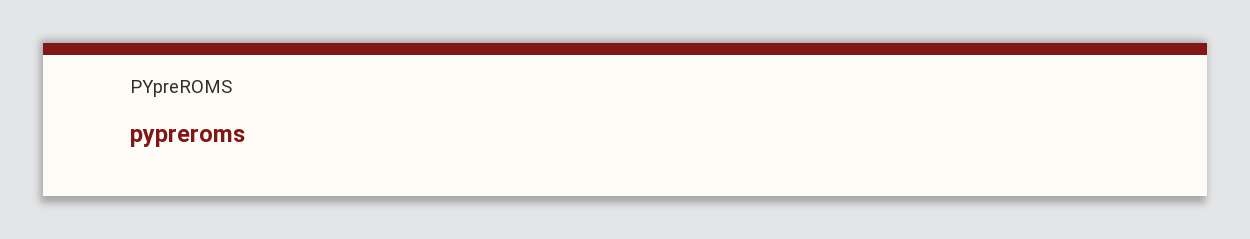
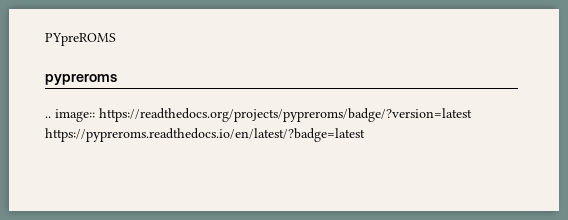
+ .. image:: https://readthedocs.org/projects/pypreroms/badge/?version=latest https://pypreroms.readthedocs.io/en/latest/?badge=latest

